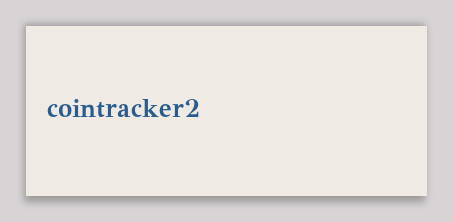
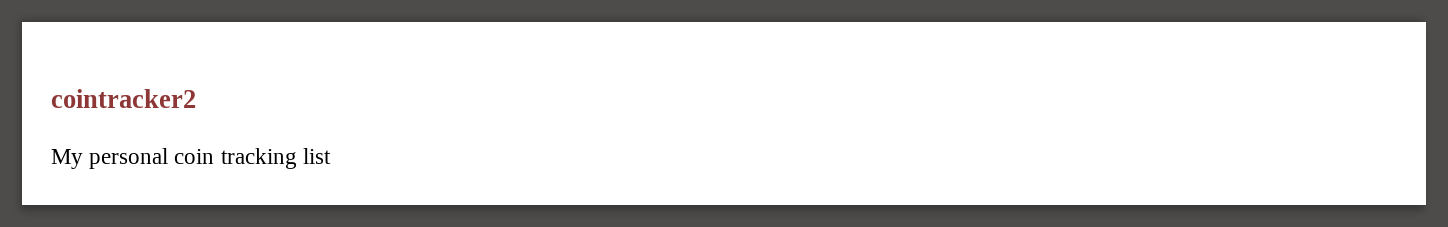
+ My personal coin tracking list

